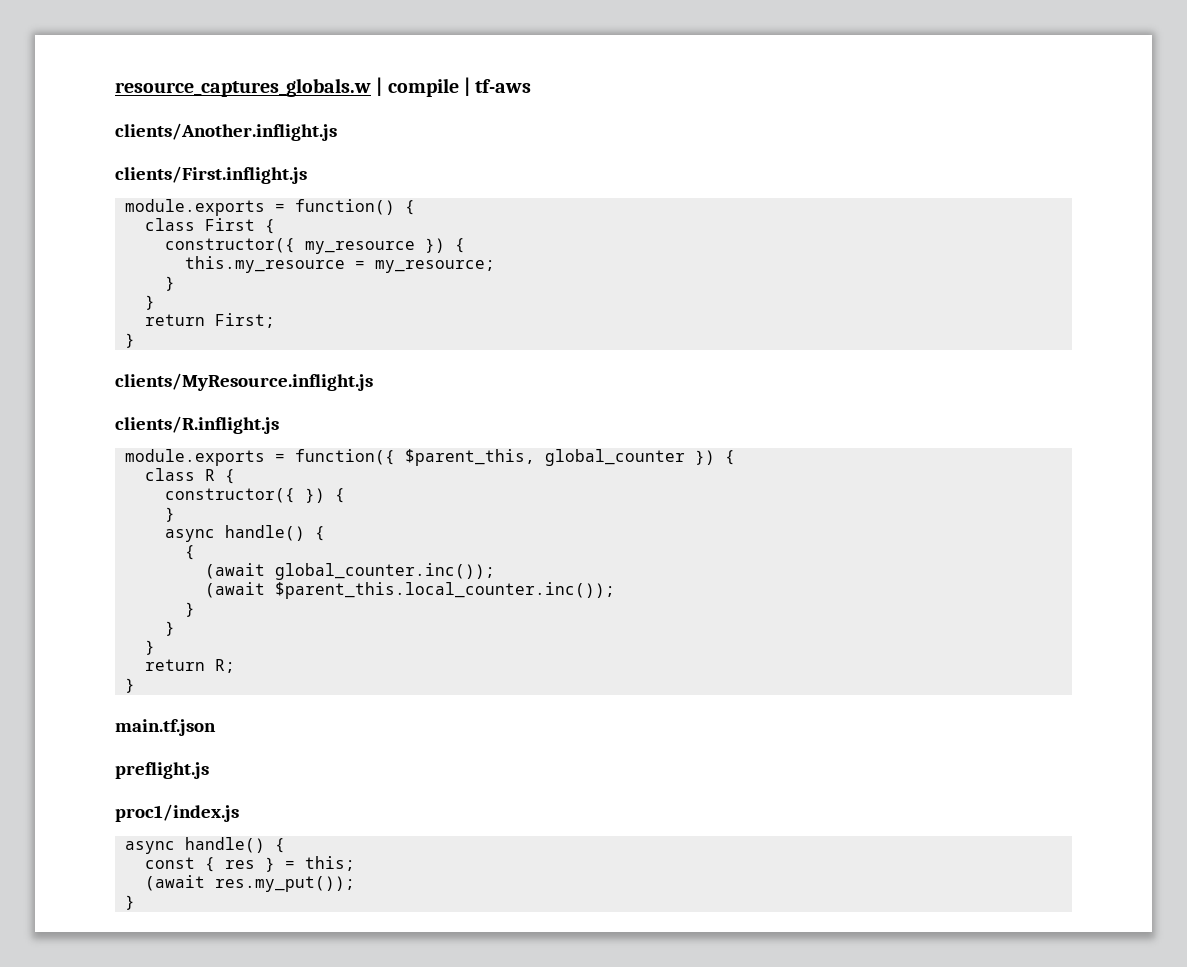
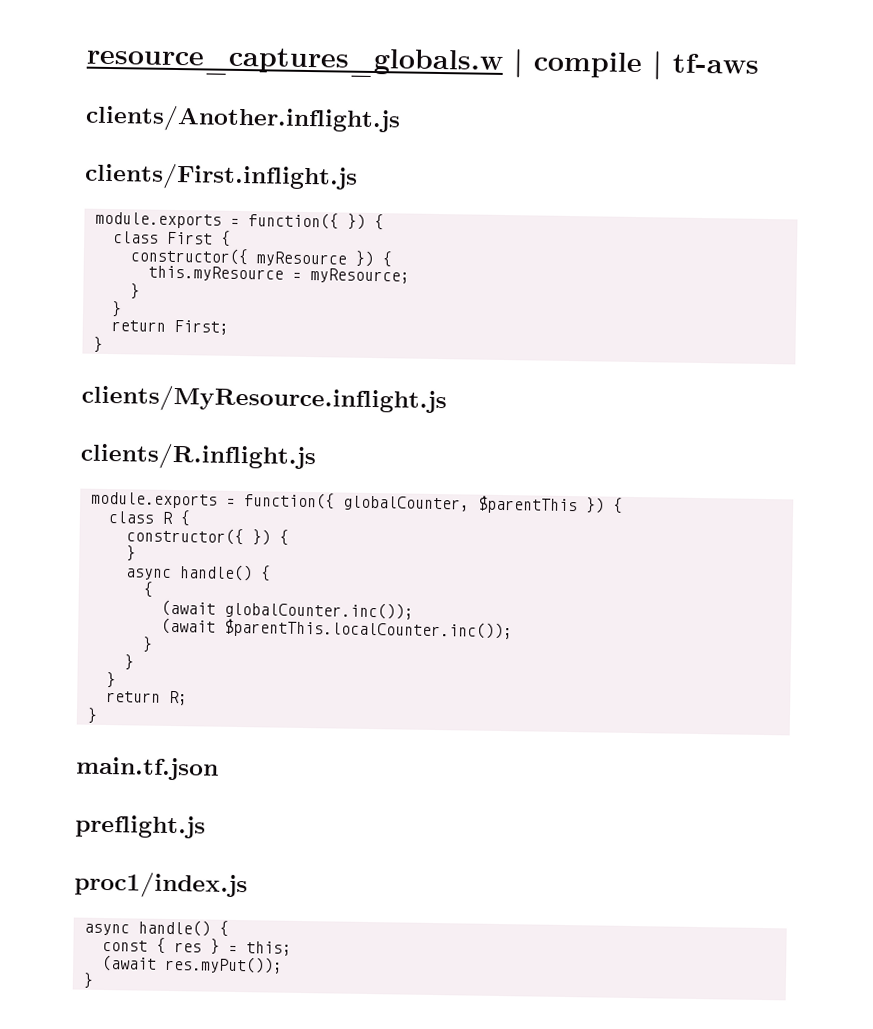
- module.exports = function() {
+ module.exports = function({ }) {
- constructor({ my_resource }) {
- this.my_resource = my_resource;
+ constructor({ myResource }) {
+ this.myResource = myResource;
- module.exports = function({ $parent_this, global_counter }) {
+ module.exports = function({ globalCounter, $parentThis }) {
- (await global_counter.inc());
- (await $parent_this.local_counter.inc());
+ (await globalCounter.inc());
+ (await $parentThis.localCounter.inc());
- (await res.my_put());
+ (await res.myPut());

